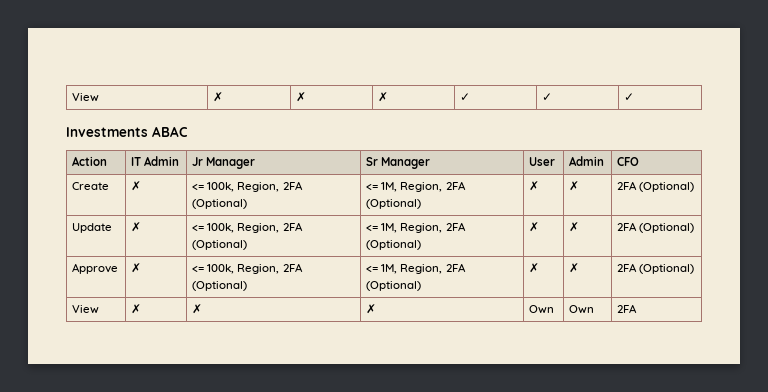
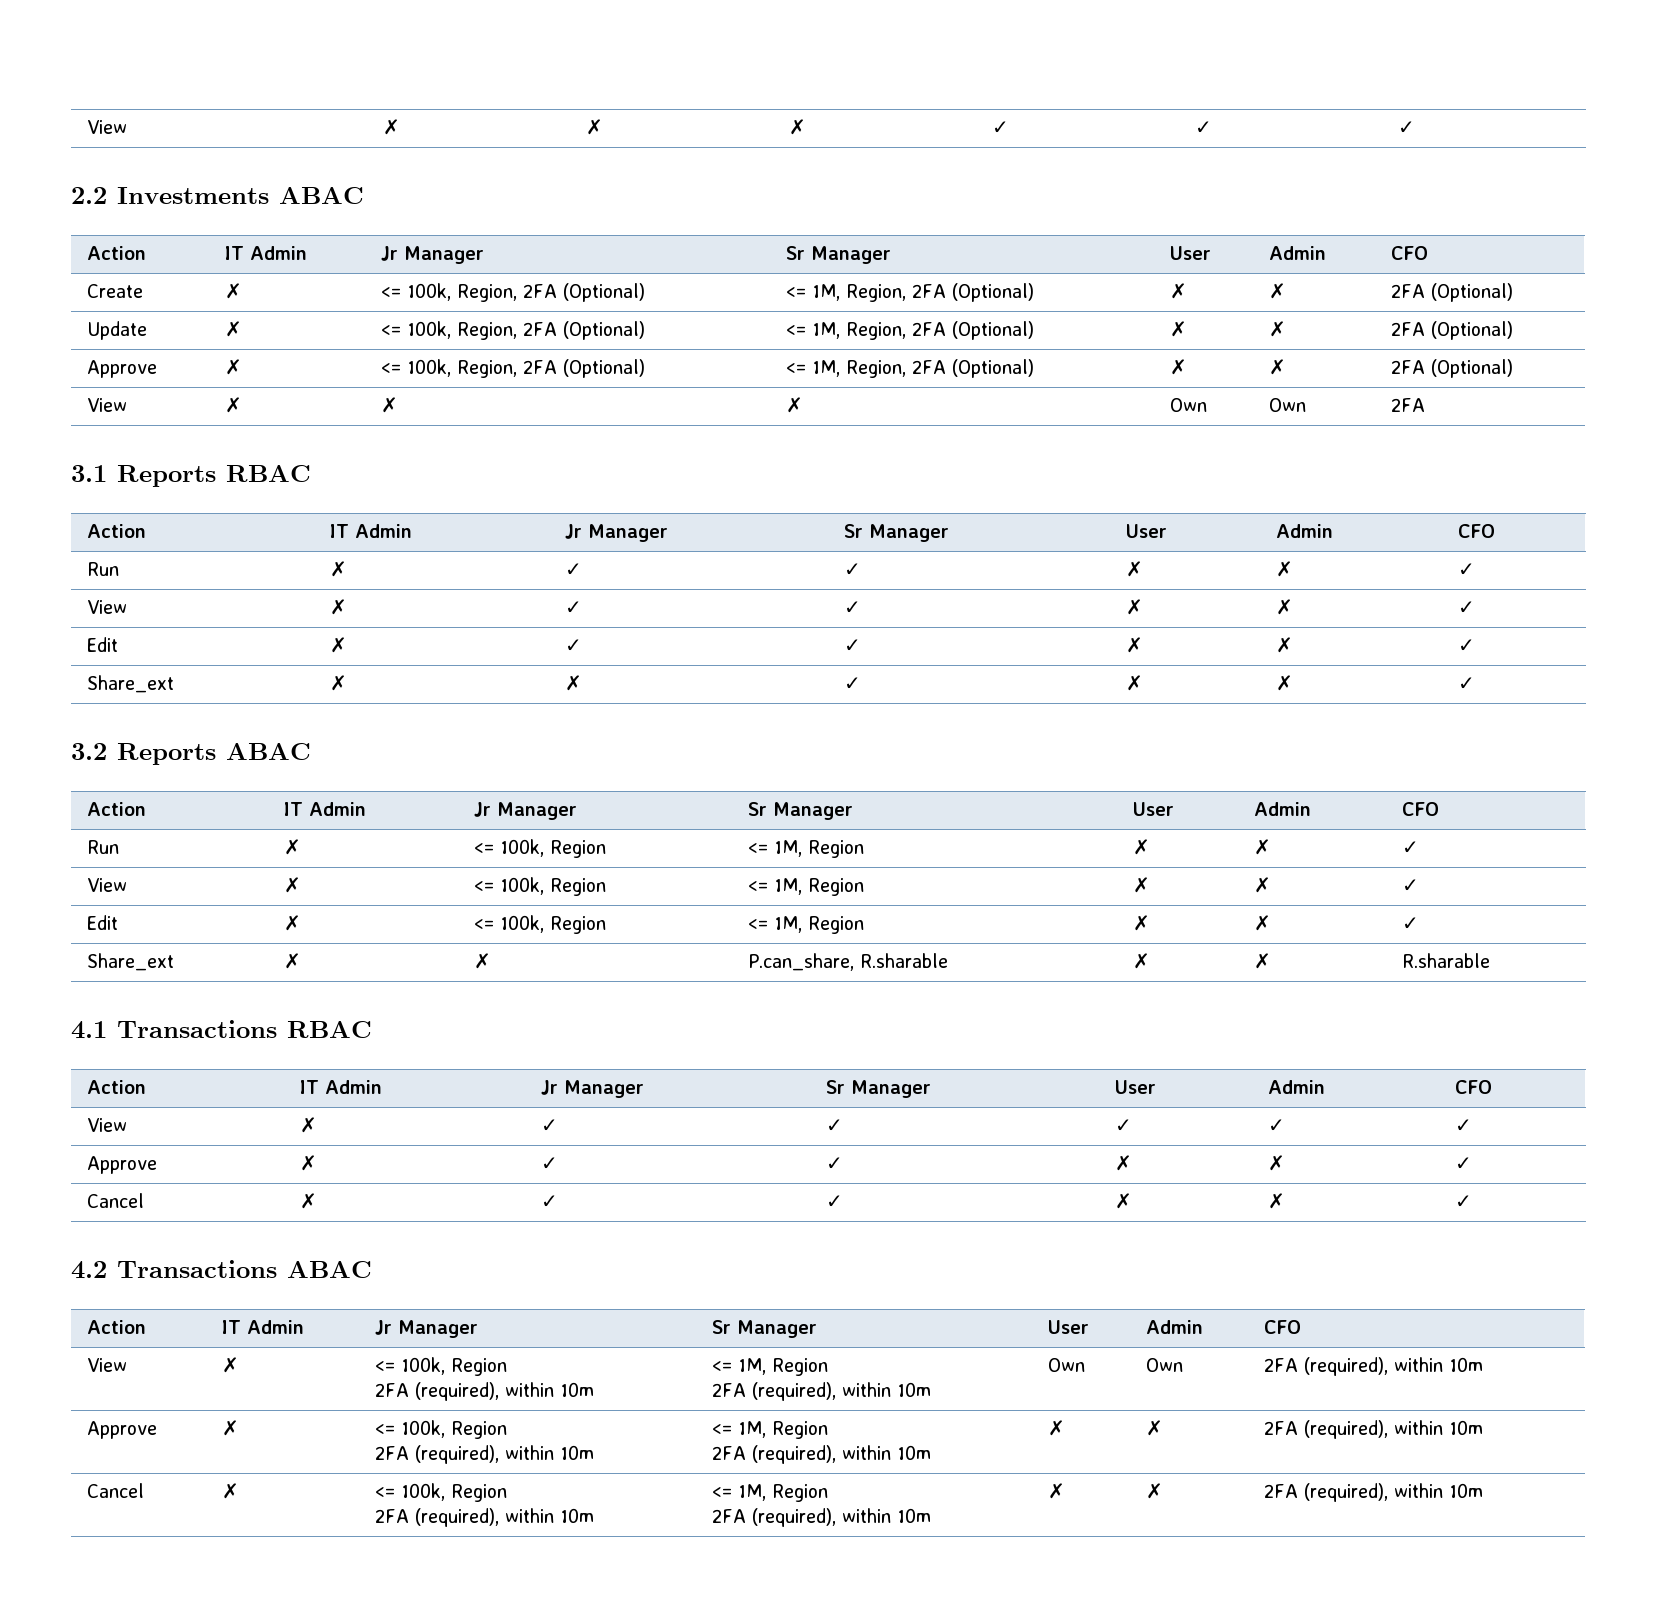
- Investments ABAC
+ 2.2 Investments ABAC
+ 3.1 Reports RBAC
+ Action | IT Admin | Jr Manager | Sr Manager | User | Admin | CFO
+ Run | ✗ | ✓ | ✓ | ✗ | ✗ | ✓
+ View | ✗ | ✓ | ✓ | ✗ | ✗ | ✓
+ Edit | ✗ | ✓ | ✓ | ✗ | ✗ | ✓
+ Share_ext | ✗ | ✗ | ✓ | ✗ | ✗ | ✓
+ 3.2 Reports ABAC
+ Action | IT Admin | Jr Manager | Sr Manager | User | Admin | CFO
+ Run | ✗ | <= 100k, Region | <= 1M, Region | ✗ | ✗ | ✓
+ View | ✗ | <= 100k, Region | <= 1M, Region | ✗ | ✗ | ✓
+ Edit | ✗ | <= 100k, Region | <= 1M, Region | ✗ | ✗ | ✓
+ Share_ext | ✗ | ✗ | P.can_share, R.sharable | ✗ | ✗ | R.sharable
+ 4.1 Transactions RBAC
+ Action | IT Admin | Jr Manager | Sr Manager | User | Admin | CFO
+ View | ✗ | ✓ | ✓ | ✓ | ✓ | ✓
+ Approve | ✗ | ✓ | ✓ | ✗ | ✗ | ✓
+ Cancel | ✗ | ✓ | ✓ | ✗ | ✗ | ✓
+ 4.2 Transactions ABAC
+ Action | IT Admin | Jr Manager | Sr Manager | User | Admin | CFO
+ View | ✗ | <= 100k, Region
+ 2FA (required), within 10m | <= 1M, Region
+ 2FA (required), within 10m | Own | Own | 2FA (required), within 10m
+ Approve | ✗ | <= 100k, Region
+ 2FA (required), within 10m | <= 1M, Region
+ 2FA (required), within 10m | ✗ | ✗ | 2FA (required), within 10m
+ Cancel | ✗ | <= 100k, Region
+ 2FA (required), within 10m | <= 1M, Region
+ 2FA (required), within 10m | ✗ | ✗ | 2FA (required), within 10m

